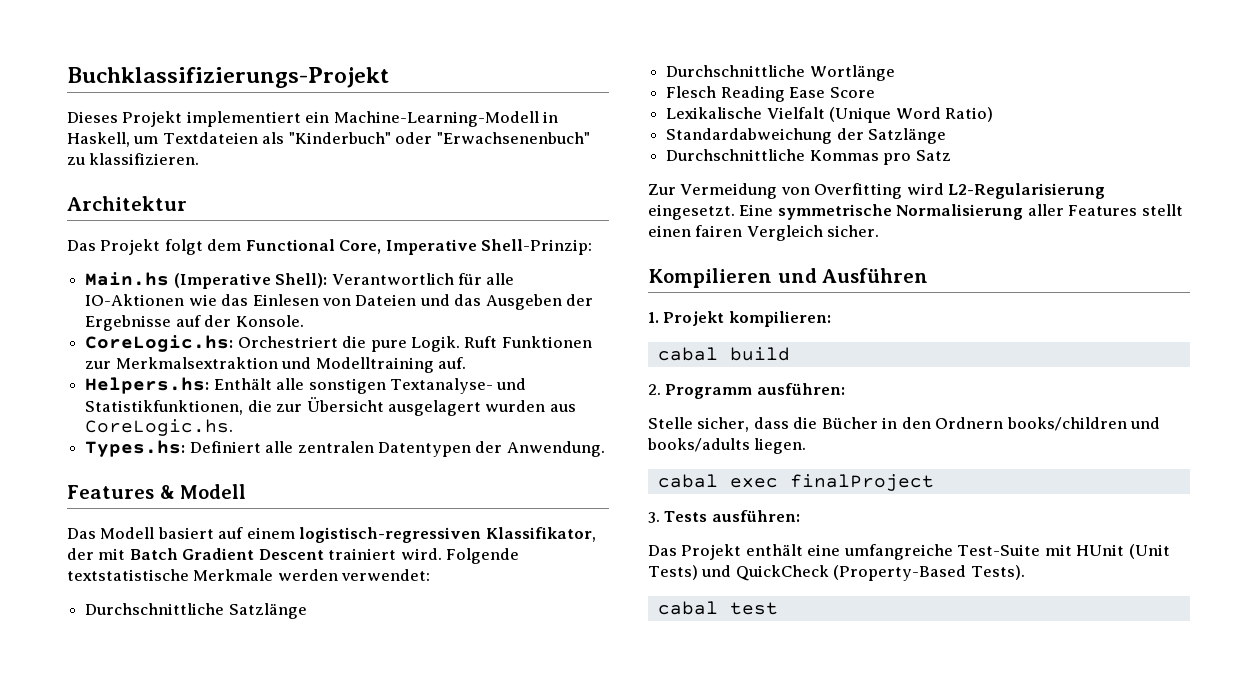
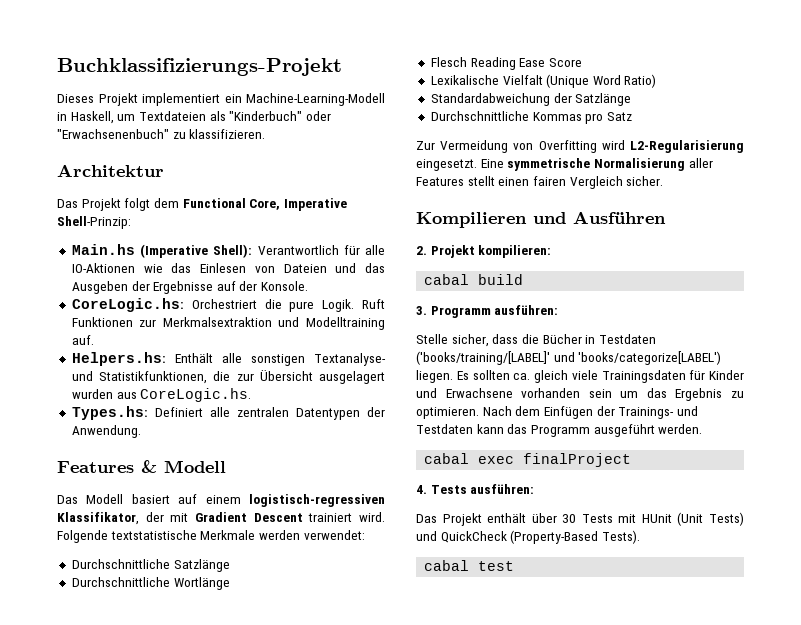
- Das Modell basiert auf einem logistisch-regressiven Klassifikator, der mit Batch Gradient Descent trainiert wird.
+ Das Modell basiert auf einem logistisch-regressiven Klassifikator, der mit Gradient Descent trainiert wird.
- 1. Projekt kompilieren:
+ 2. Projekt kompilieren:
- 2. Programm ausführen:
+ 3. Programm ausführen:
- Stelle sicher, dass die Bücher in den Ordnern books/children und books/adults liegen.
+ Stelle sicher, dass die Bücher in Testdaten ('books/training/[LABEL]' und 'books/categorize[LABEL') liegen. Es sollten ca. gleich viele Trainingsdaten für Kinder und Erwachsene vorhanden sein um das Ergebnis zu optimieren. Nach dem Einfügen der Trainings- und Testdaten kann das Programm ausgeführt werden.
- 3. Tests ausführen:
+ 4. Tests ausführen:
- Das Projekt enthält eine umfangreiche Test-Suite mit HUnit (Unit Tests) und QuickCheck (Property-Based Tests).
+ Das Projekt enthält über 30 Tests mit HUnit (Unit Tests) und QuickCheck (Property-Based Tests).

